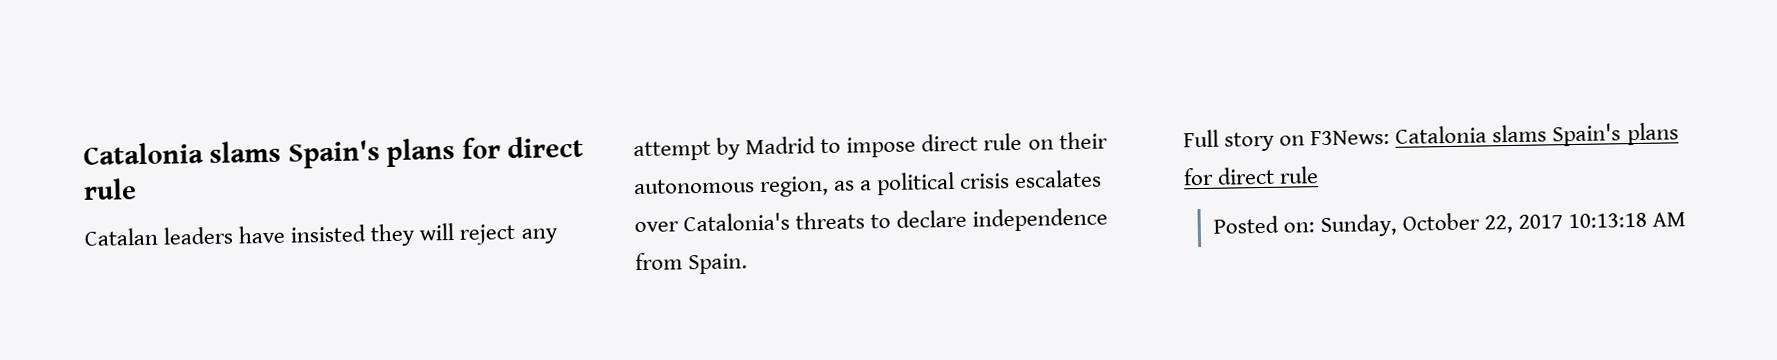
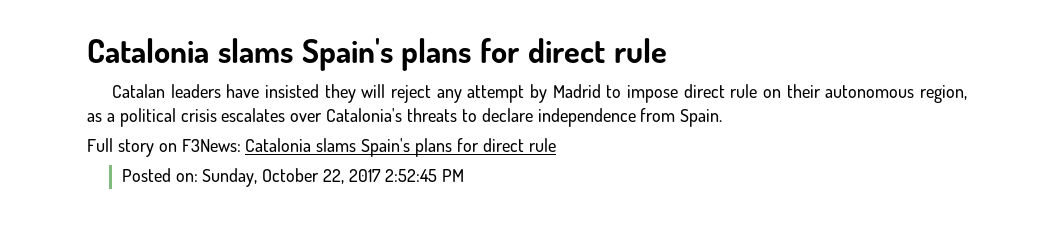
- Posted on: Sunday, October 22, 2017 10:13:18 AM
+ Posted on: Sunday, October 22, 2017 2:52:45 PM

